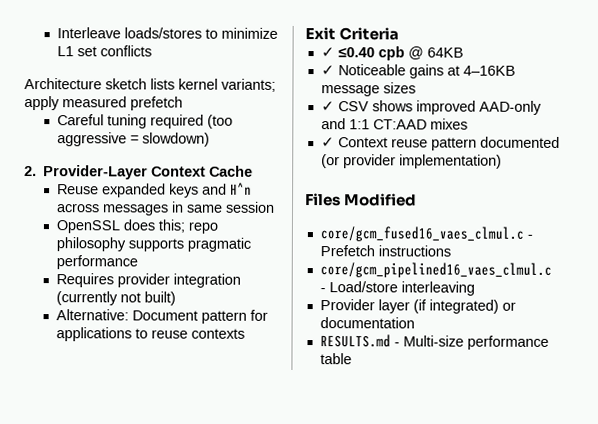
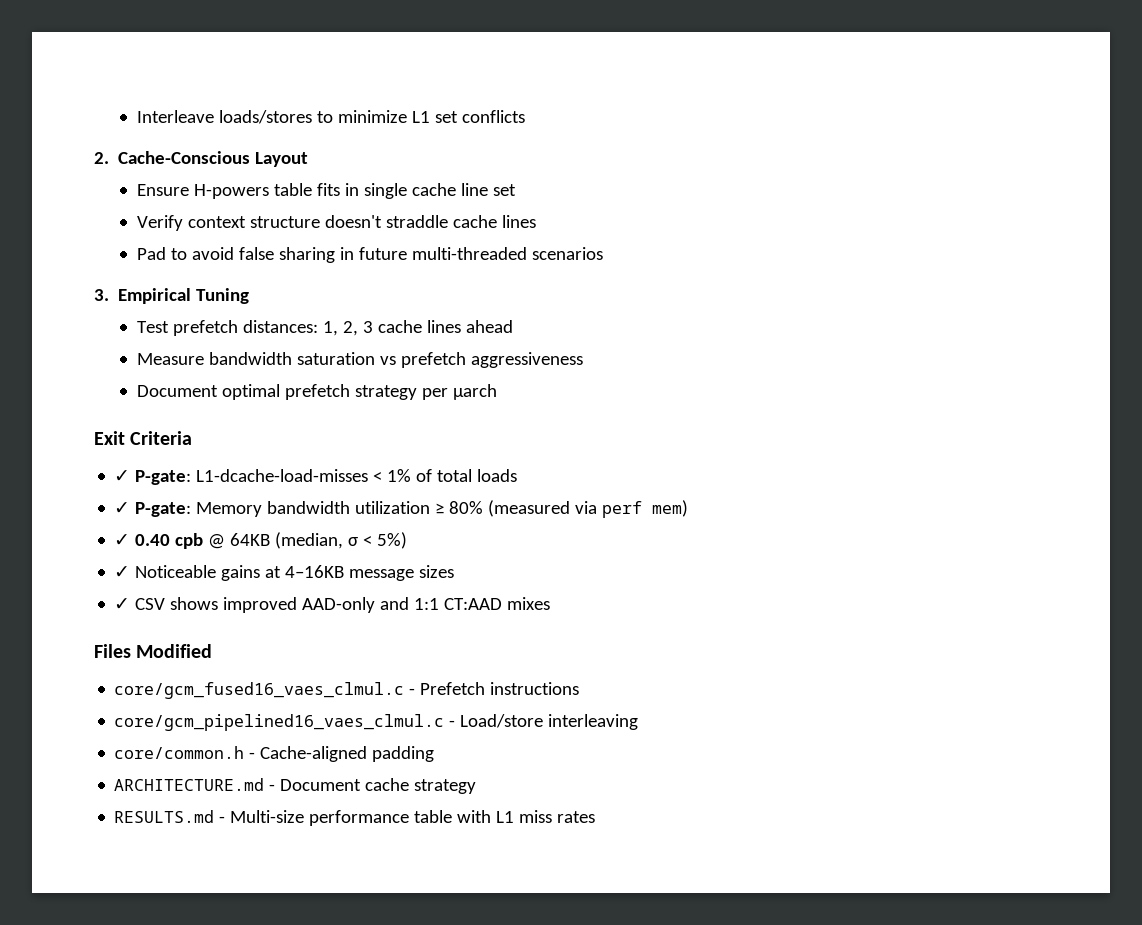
- Architecture sketch lists kernel variants; apply measured prefetch
- Careful tuning required (too aggressive = slowdown)
- 2. Provider-Layer Context Cache
- Reuse expanded keys and H^n across messages in same session
- OpenSSL does this; repo philosophy supports pragmatic performance
- Requires provider integration (currently not built)
- Alternative: Document pattern for applications to reuse contexts
+ 2. Cache-Conscious Layout
+ Ensure H-powers table fits in single cache line set
+ Verify context structure doesn't straddle cache lines
+ Pad to avoid false sharing in future multi-threaded scenarios
+ 3. Empirical Tuning
+ Test prefetch distances: 1, 2, 3 cache lines ahead
+ Measure bandwidth saturation vs prefetch aggressiveness
+ Document optimal prefetch strategy per µarch
  Exit Criteria
- ✓ ≤0.40 cpb @ 64KB
+ ✓ P-gate: L1-dcache-load-misses < 1% of total loads
+ ✓ P-gate: Memory bandwidth utilization ≥ 80% (measured via perf mem)
+ ✓ 0.40 cpb @ 64KB (median, σ < 5%)
- ✓ Context reuse pattern documented (or provider implementation)
- Provider layer (if integrated) or documentation
+ core/common.h - Cache-aligned padding
+ ARCHITECTURE.md - Document cache strategy
- RESULTS.md - Multi-size performance table
+ RESULTS.md - Multi-size performance table with L1 miss rates

